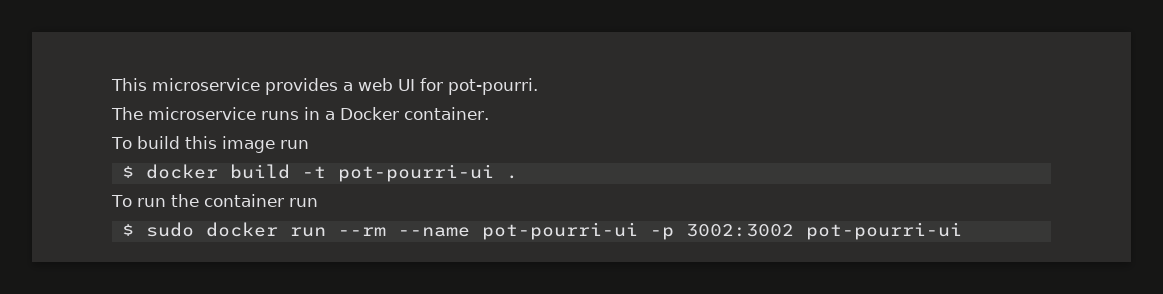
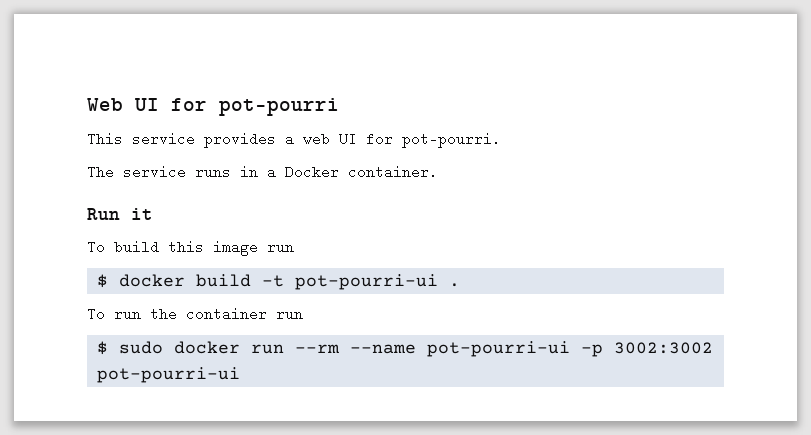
- This microservice provides a web UI for pot-pourri.
+ Web UI for pot-pourri
+ This service provides a web UI for pot-pourri.
- The microservice runs in a Docker container.
+ The service runs in a Docker container.
+ Run it

